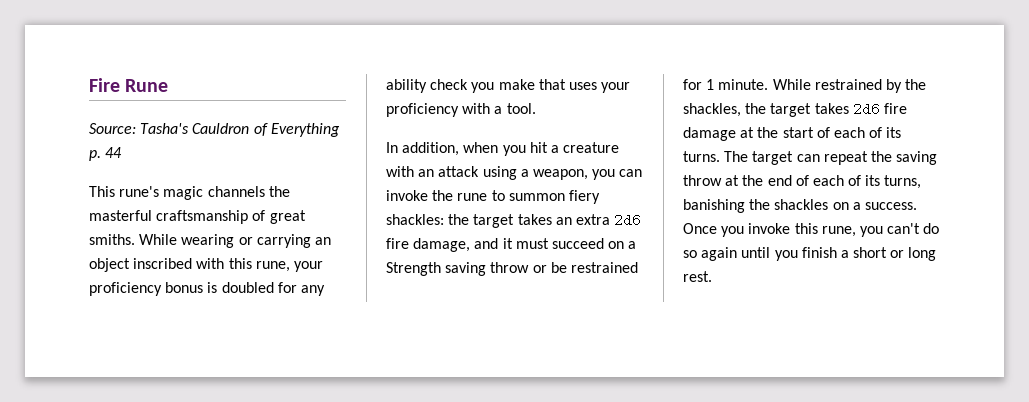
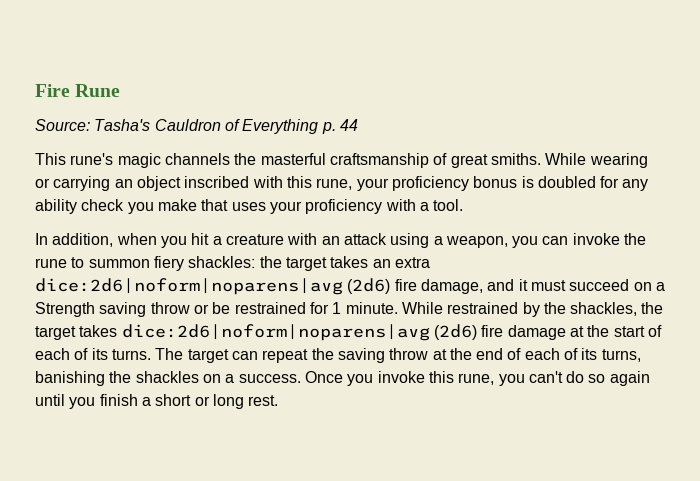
- In addition, when you hit a creature with an attack using a weapon, you can invoke the rune to summon fiery shackles: the target takes an extra 2d6 fire damage, and it must succeed on a Strength saving throw or be restrained for 1 minute.
+ In addition, when you hit a creature with an attack using a weapon, you can invoke the rune to summon fiery shackles: the target takes an extra dice:2d6|noform|noparens|avg (2d6) fire damage, and it must succeed on a Strength saving throw or be restrained for 1 minute.
- While restrained by the shackles, the target takes 2d6 fire damage at the start of each of its turns.
+ While restrained by the shackles, the target takes dice:2d6|noform|noparens|avg (2d6) fire damage at the start of each of its turns.

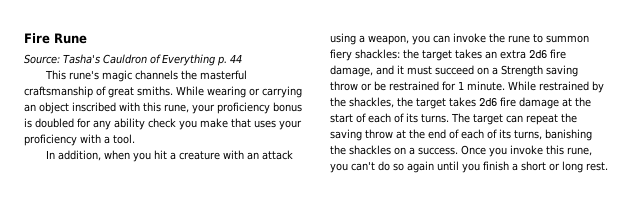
- In addition, when you hit a creature with an attack using a weapon, you can invoke the rune to summon fiery shackles: the target takes an extra dice:2d6|noform|noparens|avg (2d6) fire damage, and it must succeed on a Strength saving throw or be restrained for 1 minute.
+ In addition, when you hit a creature with an attack using a weapon, you can invoke the rune to summon fiery shackles: the target takes an extra 2d6 fire damage, and it must succeed on a Strength saving throw or be restrained for 1 minute.
- While restrained by the shackles, the target takes dice:2d6|noform|noparens|avg (2d6) fire damage at the start of each of its turns.
+ While restrained by the shackles, the target takes 2d6 fire damage at the start of each of its turns.

